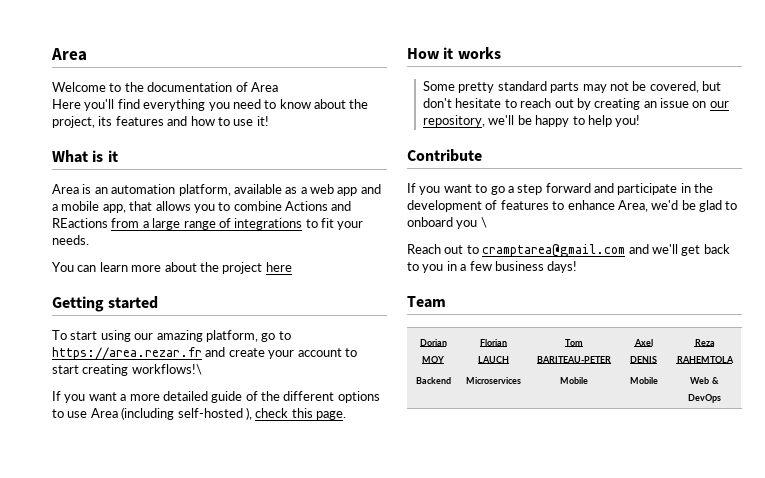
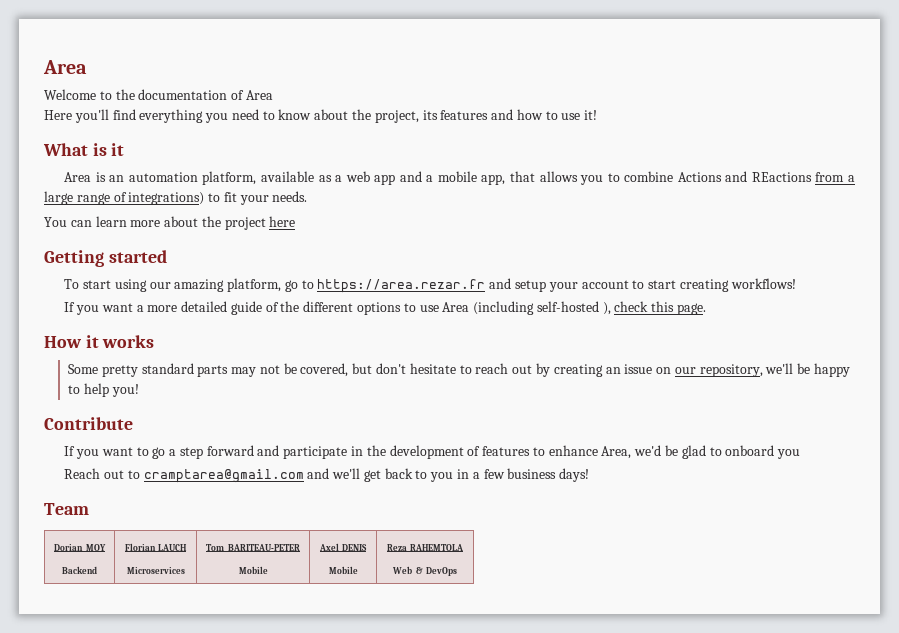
- Area is an automation platform, available as a web app and a mobile app, that allows you to combine Actions and REactions from a large range of integrations to fit your needs.
+ Area is an automation platform, available as a web app and a mobile app, that allows you to combine Actions and REactions from a large range of integrations) to fit your needs.
- To start using our amazing platform, go to https://area.rezar.fr and create your account to start creating workflows!\
+ To start using our amazing platform, go to https://area.rezar.fr and setup your account to start creating workflows!
- If you want to go a step forward and participate in the development of features to enhance Area, we'd be glad to onboard you \
+ If you want to go a step forward and participate in the development of features to enhance Area, we'd be glad to onboard you

